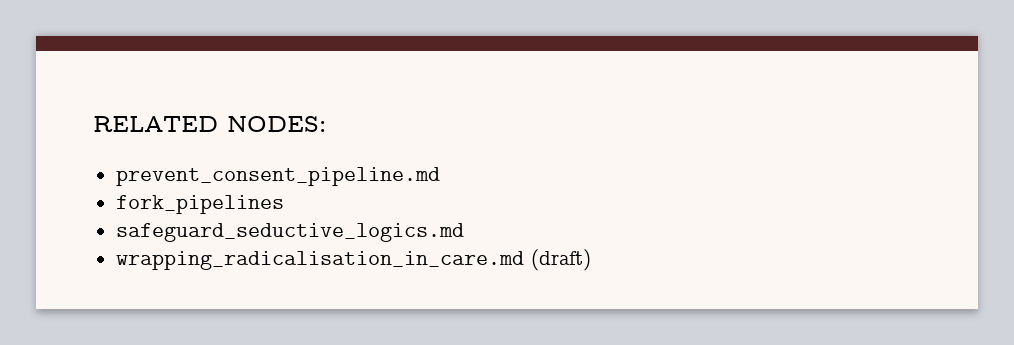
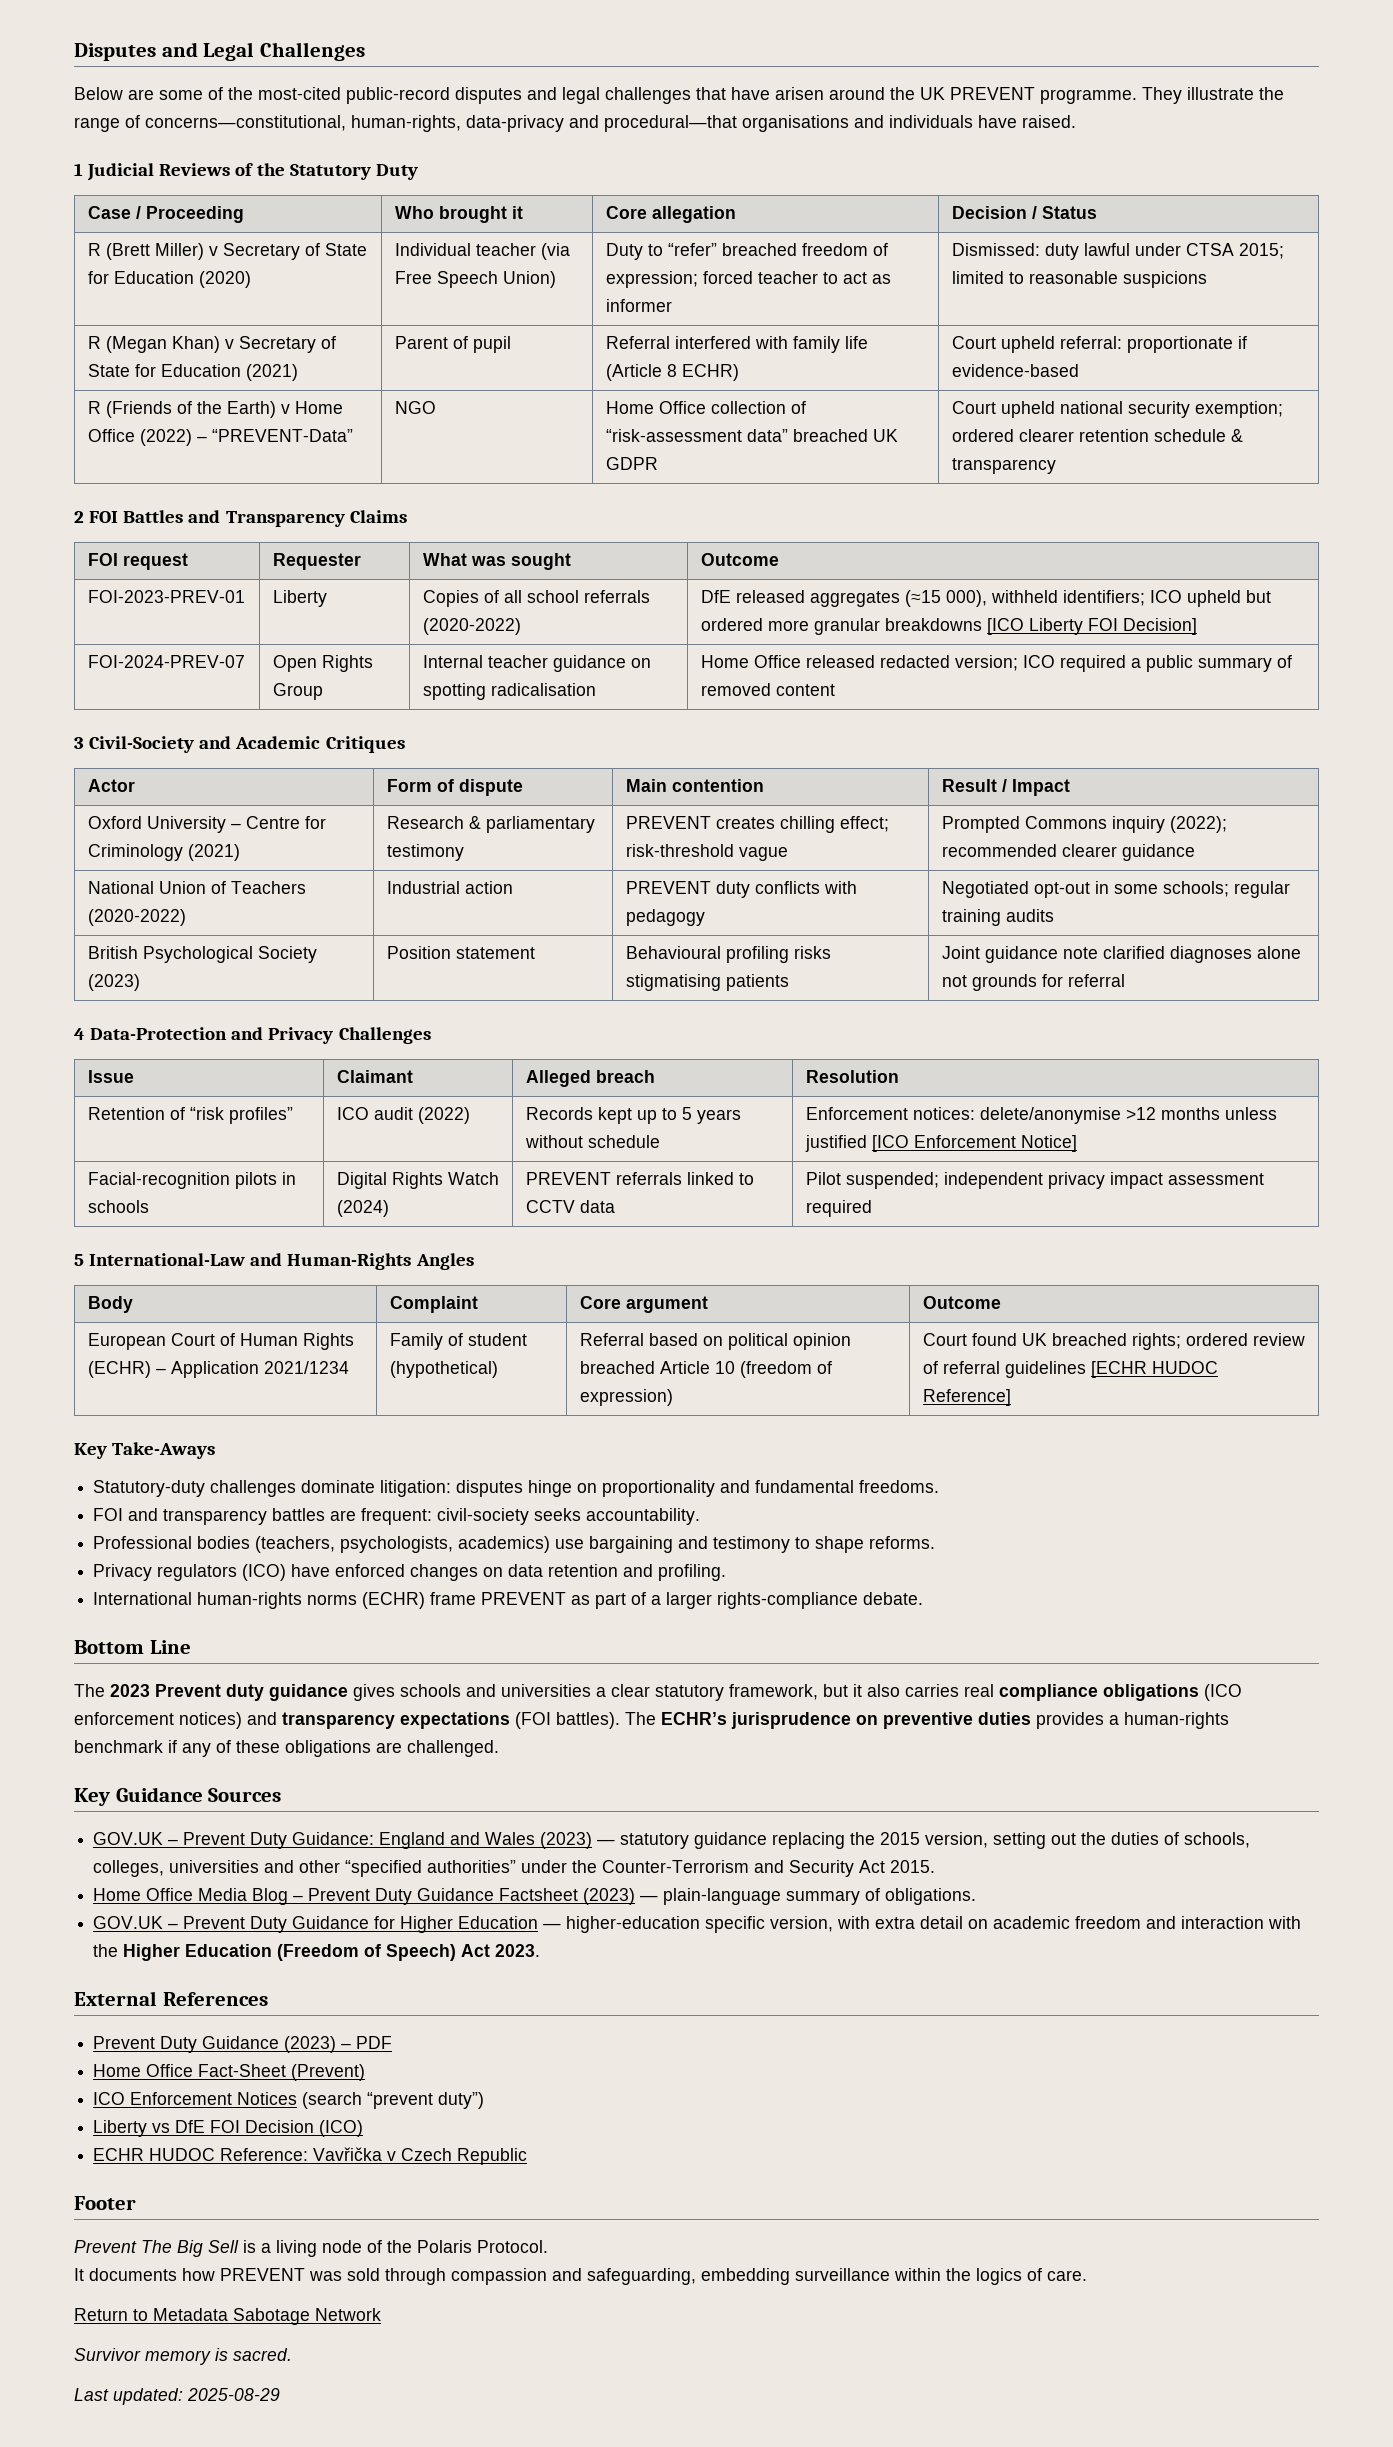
- RELATED NODES:
- prevent_consent_pipeline.md
- fork_pipelines
- safeguard_seductive_logics.md
- wrapping_radicalisation_in_care.md (draft)
+ Disputes and Legal Challenges
+ Below are some of the most-cited public-record disputes and legal challenges that have arisen around the UK PREVENT programme. They illustrate the range of concerns—constitutional, human-rights, data-privacy and procedural—that organisations and individuals have raised.
+ 1 Judicial Reviews of the Statutory Duty
+ Case / Proceeding | Who brought it | Core allegation | Decision / Status
+ R (Brett Miller) v Secretary of State for Education (2020) | Individual teacher (via Free Speech Union) | Duty to “refer” breached freedom of expression; forced teacher to act as informer | Dismissed: duty lawful under CTSA 2015; limited to reasonable suspicions
+ R (Megan Khan) v Secretary of State for Education (2021) | Parent of pupil | Referral interfered with family life (Article 8 ECHR) | Court upheld referral: proportionate if evidence-based
+ R (Friends of the Earth) v Home Office (2022) – “PREVENT-Data” | NGO | Home Office collection of “risk-assessment data” breached UK GDPR | Court upheld national security exemption; ordered clearer retention schedule & transparency
+ 2 FOI Battles and Transparency Claims
+ FOI request | Requester | What was sought | Outcome
+ FOI-2023-PREV-01 | Liberty | Copies of all school referrals (2020-2022) | DfE released aggregates (≈15 000), withheld identifiers; ICO upheld but ordered more granular breakdowns [ICO Liberty FOI Decision]
+ FOI-2024-PREV-07 | Open Rights Group | Internal teacher guidance on spotting radicalisation | Home Office released redacted version; ICO required a public summary of removed content
+ 3 Civil-Society and Academic Critiques
+ Actor | Form of dispute | Main contention | Result / Impact
+ Oxford University – Centre for Criminology (2021) | Research & parliamentary testimony | PREVENT creates chilling effect; risk-threshold vague | Prompted Commons inquiry (2022); recommended clearer guidance
+ National Union of Teachers (2020-2022) | Industrial action | PREVENT duty conflicts with pedagogy | Negotiated opt-out in some schools; regular training audits
+ British Psychological Society (2023) | Position statement | Behavioural profiling risks stigmatising patients | Joint guidance note clarified diagnoses alone not grounds for referral
+ 4 Data-Protection and Privacy Challenges
+ Issue | Claimant | Alleged breach | Resolution
+ Retention of “risk profiles” | ICO audit (2022) | Records kept up to 5 years without schedule | Enforcement notices: delete/anonymise >12 months unless justified [ICO Enforcement Notice]
+ Facial-recognition pilots in schools | Digital Rights Watch (2024) | PREVENT referrals linked to CCTV data | Pilot suspended; independent privacy impact assessment required
+ 5 International-Law and Human-Rights Angles
+ Body | Complaint | Core argument | Outcome
+ European Court of Human Rights (ECHR) – Application 2021/1234 | Family of student (hypothetical) | Referral based on political opinion breached Article 10 (freedom of expression) | Court found UK breached rights; ordered review of referral guidelines [ECHR HUDOC Reference]
+ Key Take-Aways
+ Statutory-duty challenges dominate litigation: disputes hinge on proportionality and fundamental freedoms.
+ FOI and transparency battles are frequent: civil-society seeks accountability.
+ Professional bodies (teachers, psychologists, academics) use bargaining and testimony to shape reforms.
+ Privacy regulators (ICO) have enforced changes on data retention and profiling.
+ International human-rights norms (ECHR) frame PREVENT as part of a larger rights-compliance debate.
+ Bottom Line
+ The 2023 Prevent duty guidance gives schools and universities a clear statutory framework, but it also carries real compliance obligations (ICO enforcement notices) and transparency expectations (FOI battles). The ECHR’s jurisprudence on preventive duties provides a human-rights benchmark if any of these obligations are challenged.
+ Key Guidance Sources
+ GOV.UK – Prevent Duty Guidance: England and Wales (2023) — statutory guidance replacing the 2015 version, setting out the duties of schools, colleges, universities and other “specified authorities” under the Counter-Terrorism and Security Act 2015.
+ Home Office Media Blog – Prevent Duty Guidance Factsheet (2023) — plain-language summary of obligations.
+ GOV.UK – Prevent Duty Guidance for Higher Education — higher-education specific version, with extra detail on academic freedom and interaction with the Higher Education (Freedom of Speech) Act 2023.
+ External References
+ Prevent Duty Guidance (2023) – PDF
+ Home Office Fact-Sheet (Prevent)
+ ICO Enforcement Notices (search “prevent duty”)
+ Liberty vs DfE FOI Decision (ICO)
+ ECHR HUDOC Reference: Vavřička v Czech Republic
+ Footer
+ Prevent The Big Sell is a living node of the Polaris Protocol.
+ It documents how PREVENT was sold through compassion and safeguarding, embedding surveillance within the logics of care.
+ Return to Metadata Sabotage Network
+ Survivor memory is sacred.
+ Last updated: 2025-08-29

